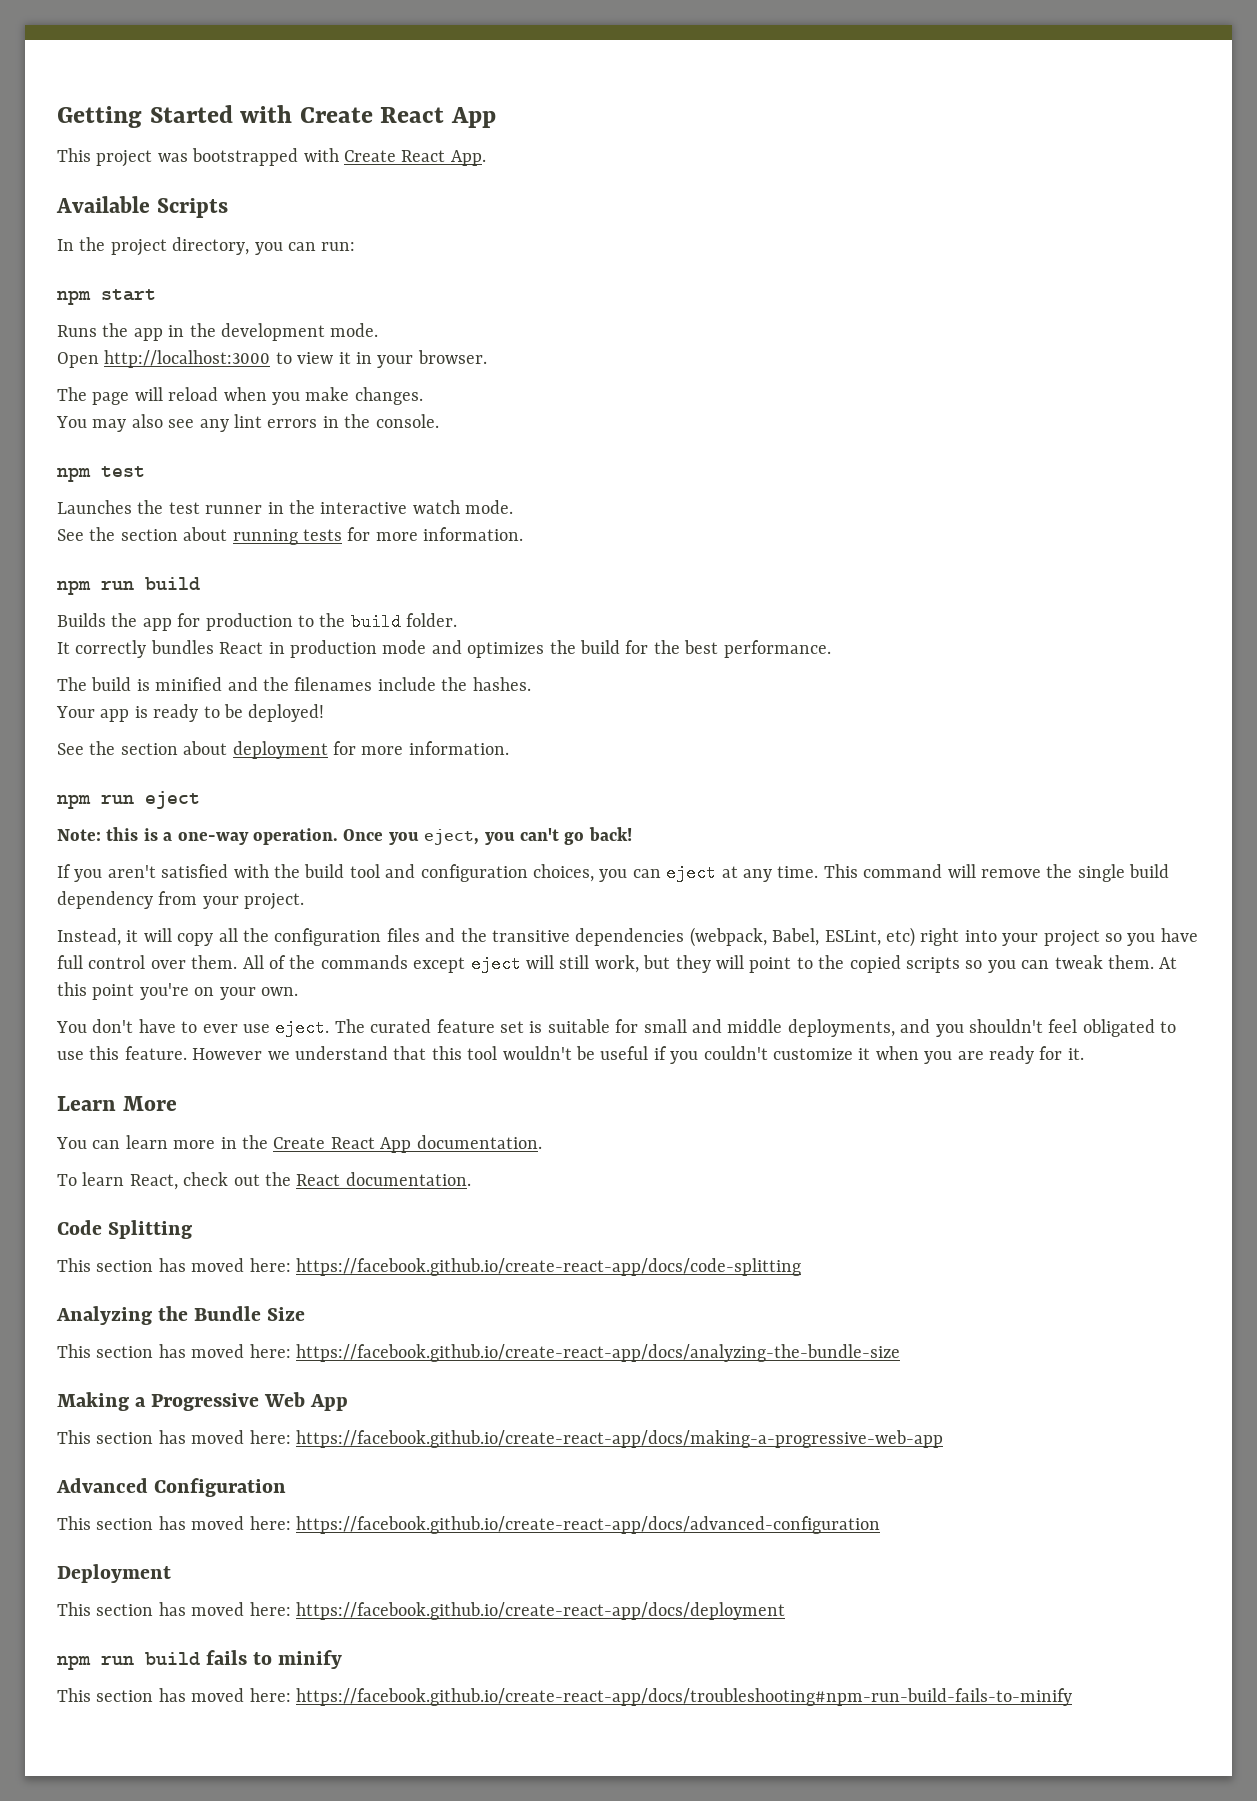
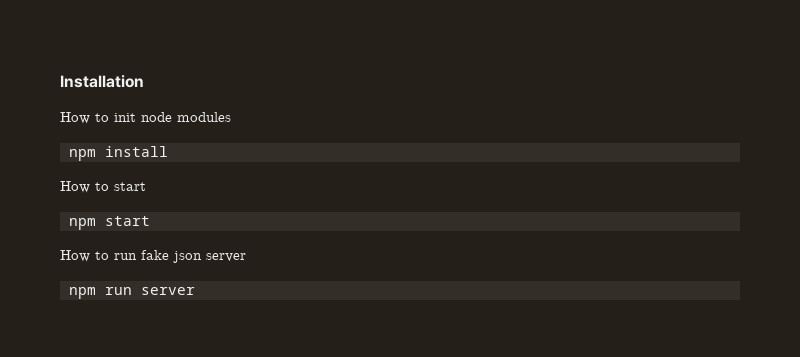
- Getting Started with Create React App
- This project was bootstrapped with Create React App.
- Available Scripts
- In the project directory, you can run:
+ Installation
+ How to init node modules
+ npm install
+ How to start
  npm start
- Runs the app in the development mode.
- Open http://localhost:3000 to view it in your browser.
- The page will reload when you make changes.
- You may also see any lint errors in the console.
- npm test
- Launches the test runner in the interactive watch mode.
- See the section about running tests for more information.
- npm run build
- Builds the app for production to the build folder.
- It correctly bundles React in production mode and optimizes the build for the best performance.
- The build is minified and the filenames include the hashes.
- Your app is ready to be deployed!
- See the section about deployment for more information.
- npm run eject
- Note: this is a one-way operation. Once you eject, you can't go back!
- If you aren't satisfied with the build tool and configuration choices, you can eject at any time. This command will remove the single build dependency from your project.
- Instead, it will copy all the configuration files and the transitive dependencies (webpack, Babel, ESLint, etc) right into your project so you have full control over them. All of the commands except eject will still work, but they will point to the copied scripts so you can tweak them. At this point you're on your own.
- You don't have to ever use eject. The curated feature set is suitable for small and middle deployments, and you shouldn't feel obligated to use this feature. However we understand that this tool wouldn't be useful if you couldn't customize it when you are ready for it.
- Learn More
- You can learn more in the Create React App documentation.
- To learn React, check out the React documentation.
- Code Splitting
- This section has moved here: https://facebook.github.io/create-react-app/docs/code-splitting
- Analyzing the Bundle Size
- This section has moved here: https://facebook.github.io/create-react-app/docs/analyzing-the-bundle-size
- Making a Progressive Web App
- This section has moved here: https://facebook.github.io/create-react-app/docs/making-a-progressive-web-app
- Advanced Configuration
- This section has moved here: https://facebook.github.io/create-react-app/docs/advanced-configuration
- Deployment
- This section has moved here: https://facebook.github.io/create-react-app/docs/deployment
- npm run build fails to minify
- This section has moved here: https://facebook.github.io/create-react-app/docs/troubleshooting#npm-run-build-fails-to-minify
+ How to run fake json server
+ npm run server

